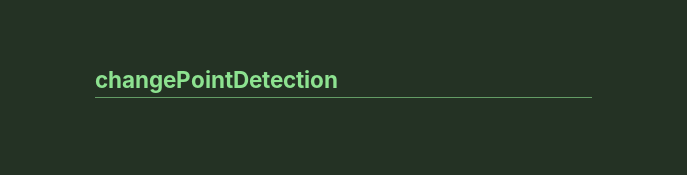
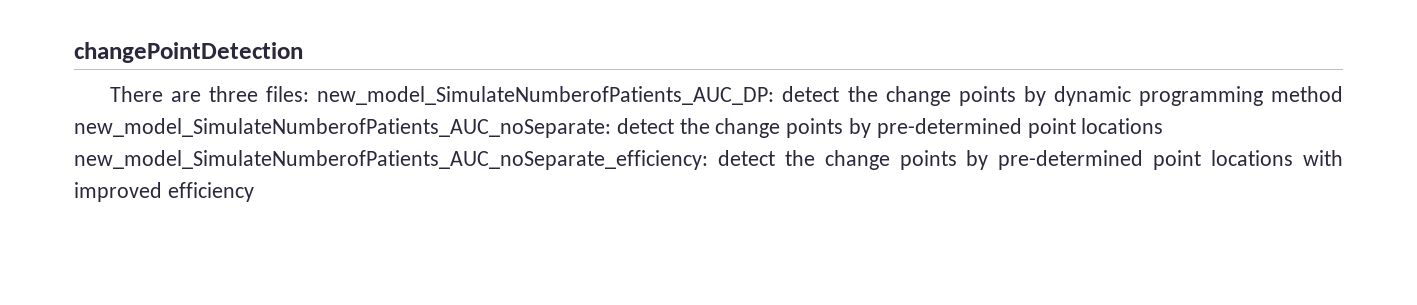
+ There are three files: new_model_SimulateNumberofPatients_AUC_DP: detect the change points by dynamic programming method new_model_SimulateNumberofPatients_AUC_noSeparate: detect the change points by pre-determined point locations new_model_SimulateNumberofPatients_AUC_noSeparate_efficiency: detect the change points by pre-determined point locations with improved efficiency

